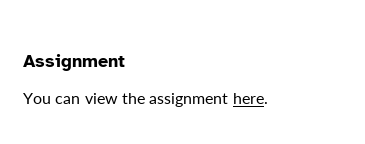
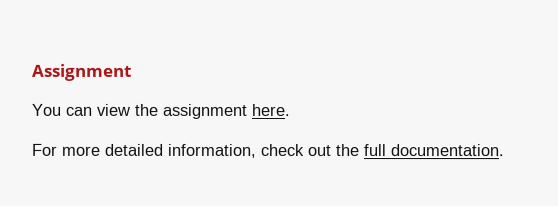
+ For more detailed information, check out the full documentation.

